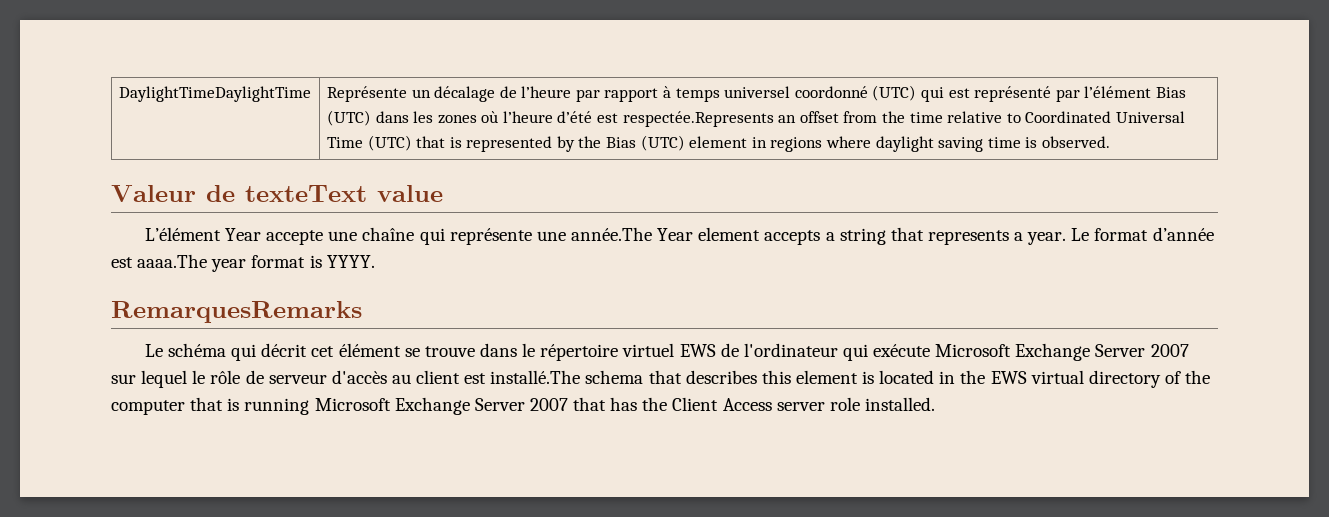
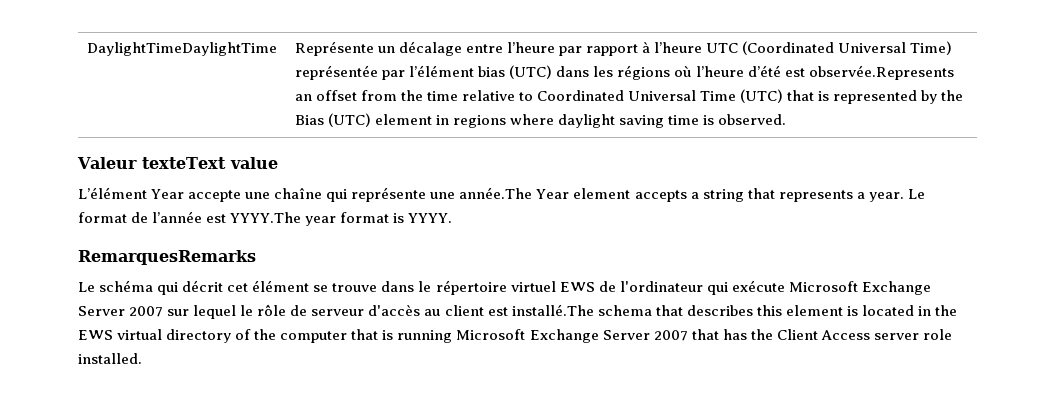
- Représente un décalage de l’heure par rapport à temps universel coordonné (UTC) qui est représenté par l’élément Bias (UTC) dans les zones où l’heure d’été est respectée.Represents an offset from the time relative to Coordinated Universal Time (UTC) that is represented by the Bias (UTC) element in regions where daylight saving time is observed.
+ Représente un décalage entre l’heure par rapport à l’heure UTC (Coordinated Universal Time) représentée par l’élément bias (UTC) dans les régions où l’heure d’été est observée.Represents an offset from the time relative to Coordinated Universal Time (UTC) that is represented by the Bias (UTC) element in regions where daylight saving time is observed.
- Valeur de texteText value
+ Valeur texteText value
- Le format d’année est aaaa.The year format is YYYY.
+ Le format de l’année est YYYY.The year format is YYYY.

